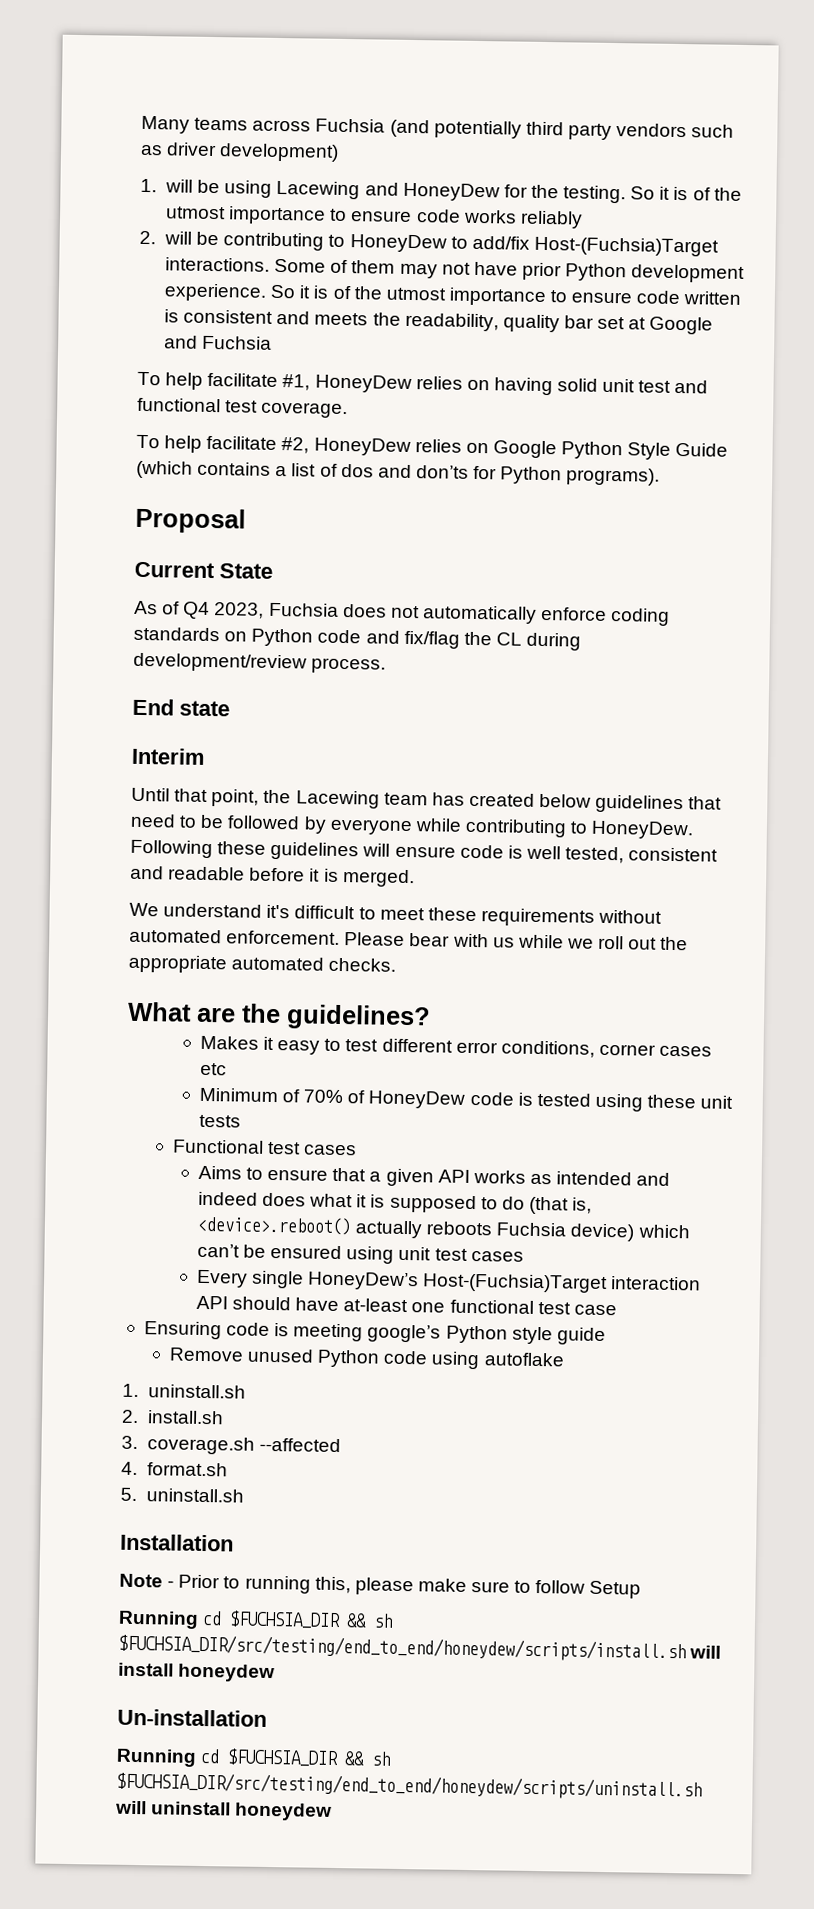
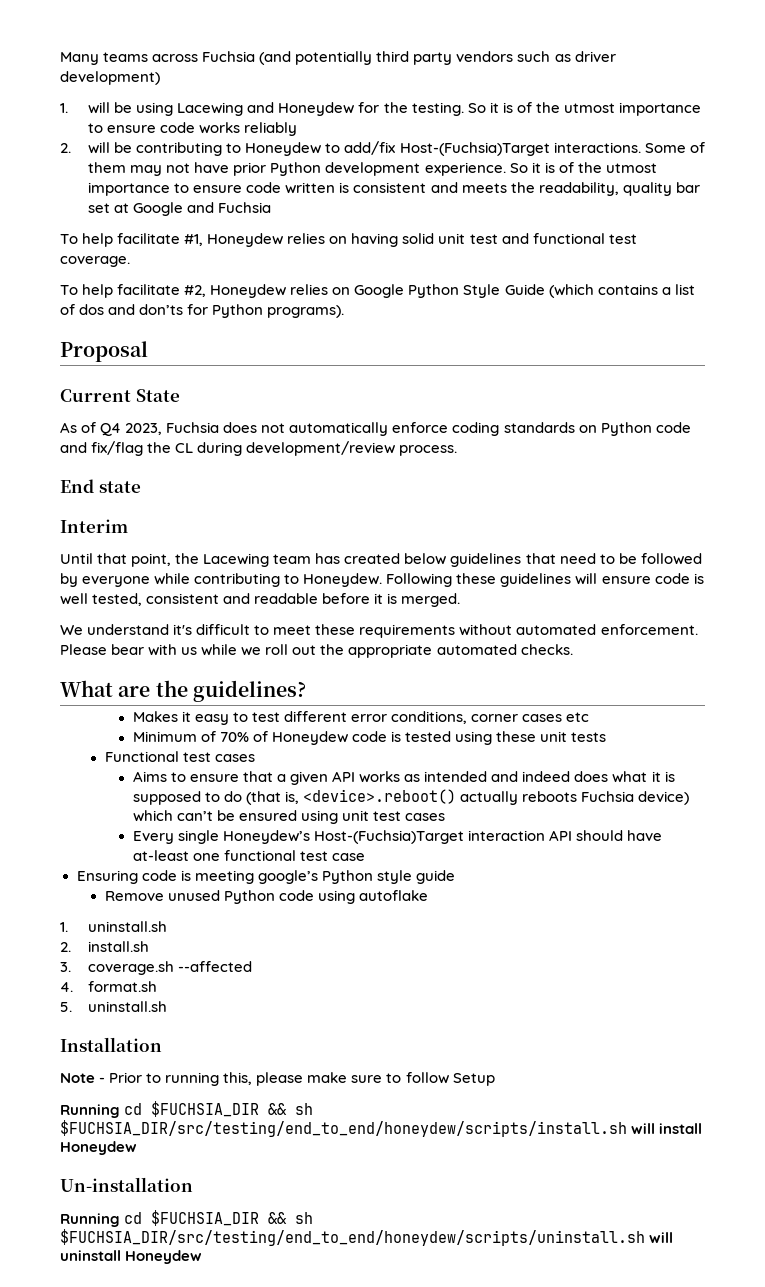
- 1. will be using Lacewing and HoneyDew for the testing.
+ 1. will be using Lacewing and Honeydew for the testing.
- 2. will be contributing to HoneyDew to add/fix Host-(Fuchsia)Target interactions.
+ 2. will be contributing to Honeydew to add/fix Host-(Fuchsia)Target interactions.
- To help facilitate #1, HoneyDew relies on having solid unit test and functional test coverage.
+ To help facilitate #1, Honeydew relies on having solid unit test and functional test coverage.
- To help facilitate #2, HoneyDew relies on Google Python Style Guide (which contains a list of dos and don’ts for Python programs).
+ To help facilitate #2, Honeydew relies on Google Python Style Guide (which contains a list of dos and don’ts for Python programs).
- Until that point, the Lacewing team has created below guidelines that need to be followed by everyone while contributing to HoneyDew.
+ Until that point, the Lacewing team has created below guidelines that need to be followed by everyone while contributing to Honeydew.
- Minimum of 70% of HoneyDew code is tested using these unit tests
+ Minimum of 70% of Honeydew code is tested using these unit tests
- Every single HoneyDew’s Host-(Fuchsia)Target interaction API should have at-least one functional test case
+ Every single Honeydew’s Host-(Fuchsia)Target interaction API should have at-least one functional test case
- Running cd $FUCHSIA_DIR && sh $FUCHSIA_DIR/src/testing/end_to_end/honeydew/scripts/install.sh will install honeydew
+ Running cd $FUCHSIA_DIR && sh $FUCHSIA_DIR/src/testing/end_to_end/honeydew/scripts/install.sh will install Honeydew
- Running cd $FUCHSIA_DIR && sh $FUCHSIA_DIR/src/testing/end_to_end/honeydew/scripts/uninstall.sh will uninstall honeydew
+ Running cd $FUCHSIA_DIR && sh $FUCHSIA_DIR/src/testing/end_to_end/honeydew/scripts/uninstall.sh will uninstall Honeydew

